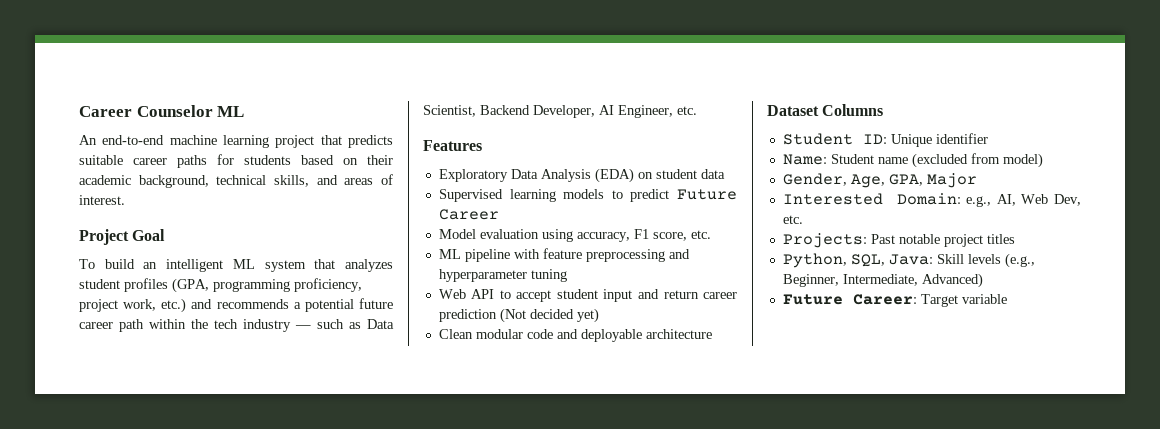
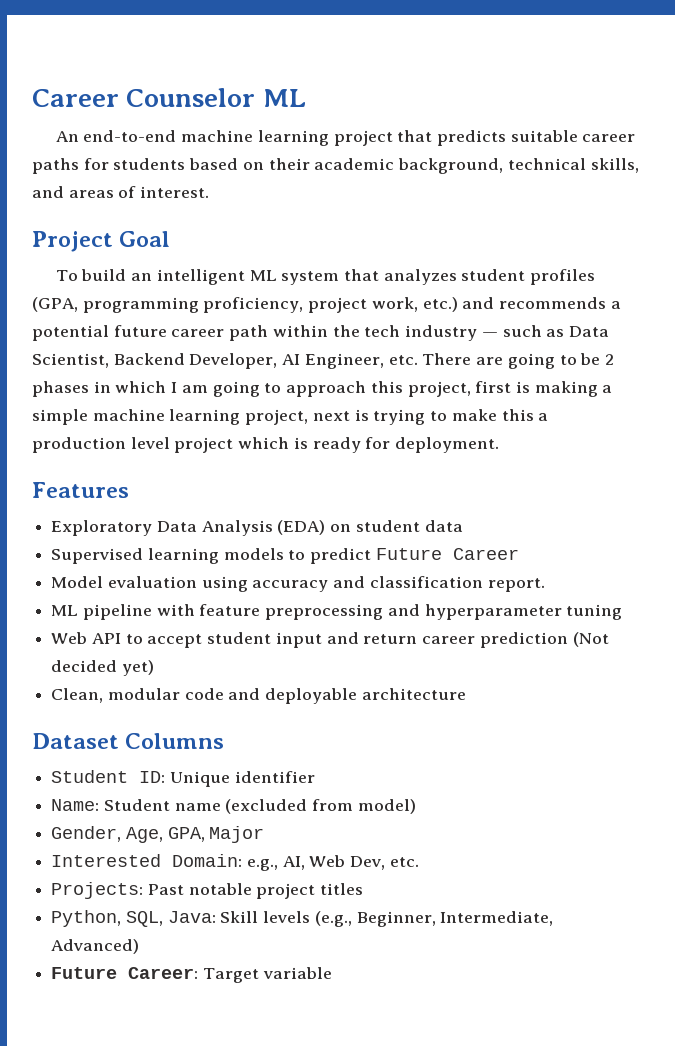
- To build an intelligent ML system that analyzes student profiles (GPA, programming proficiency, project work, etc.) and recommends a potential future career path within the tech industry — such as Data Scientist, Backend Developer, AI Engineer, etc.
+ To build an intelligent ML system that analyzes student profiles (GPA, programming proficiency, project work, etc.) and recommends a potential future career path within the tech industry — such as Data Scientist, Backend Developer, AI Engineer, etc. There are going to be 2 phases in which I am going to approach this project, first is making a simple machine learning project, next is trying to make this a production level project which is ready for deployment.
- Model evaluation using accuracy, F1 score, etc.
+ Model evaluation using accuracy and classification report.
- Clean modular code and deployable architecture
+ Clean, modular code and deployable architecture

